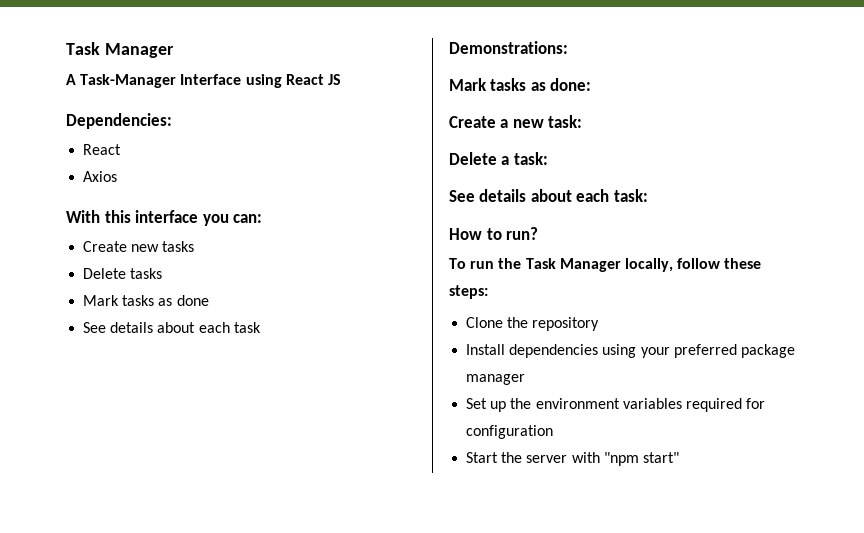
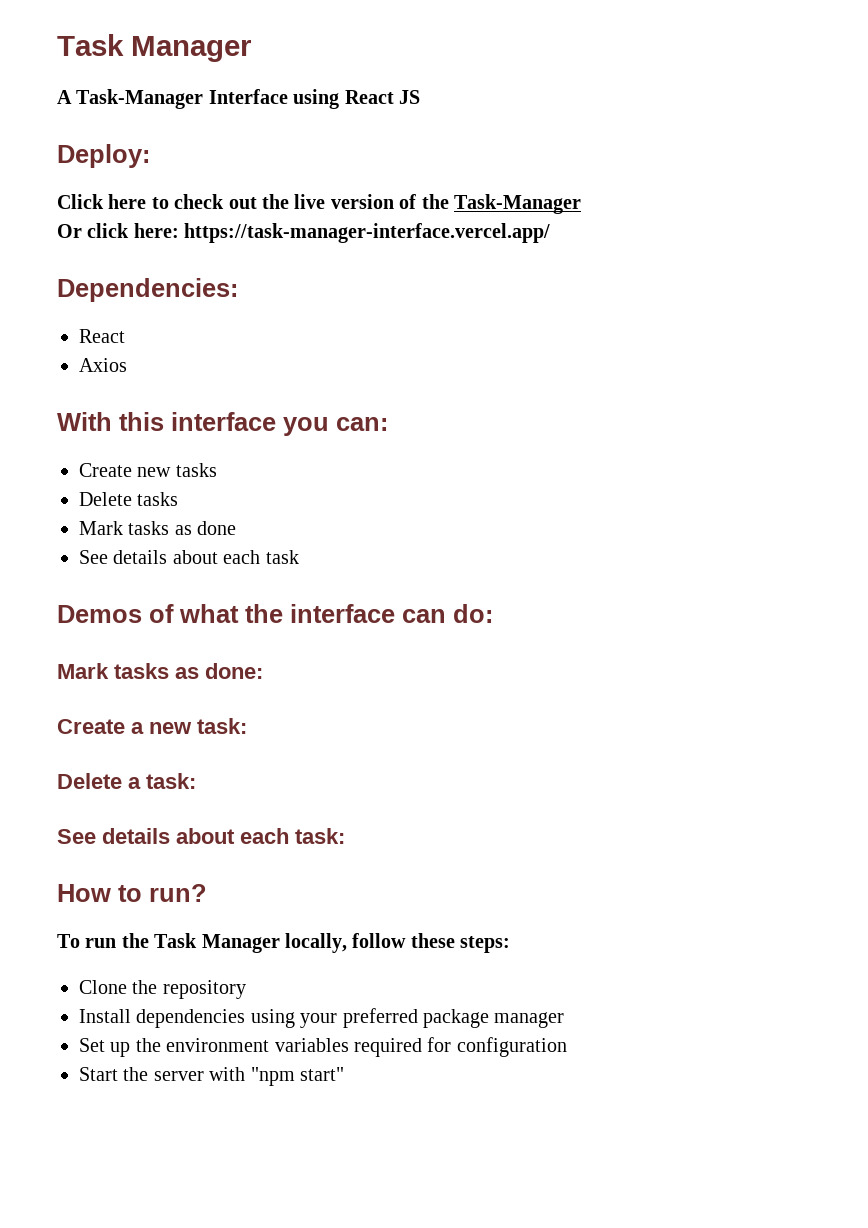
+ Deploy:
+ Click here to check out the live version of the Task-Manager
+ Or click here: https://task-manager-interface.vercel.app/
- Demonstrations:
+ Demos of what the interface can do:

